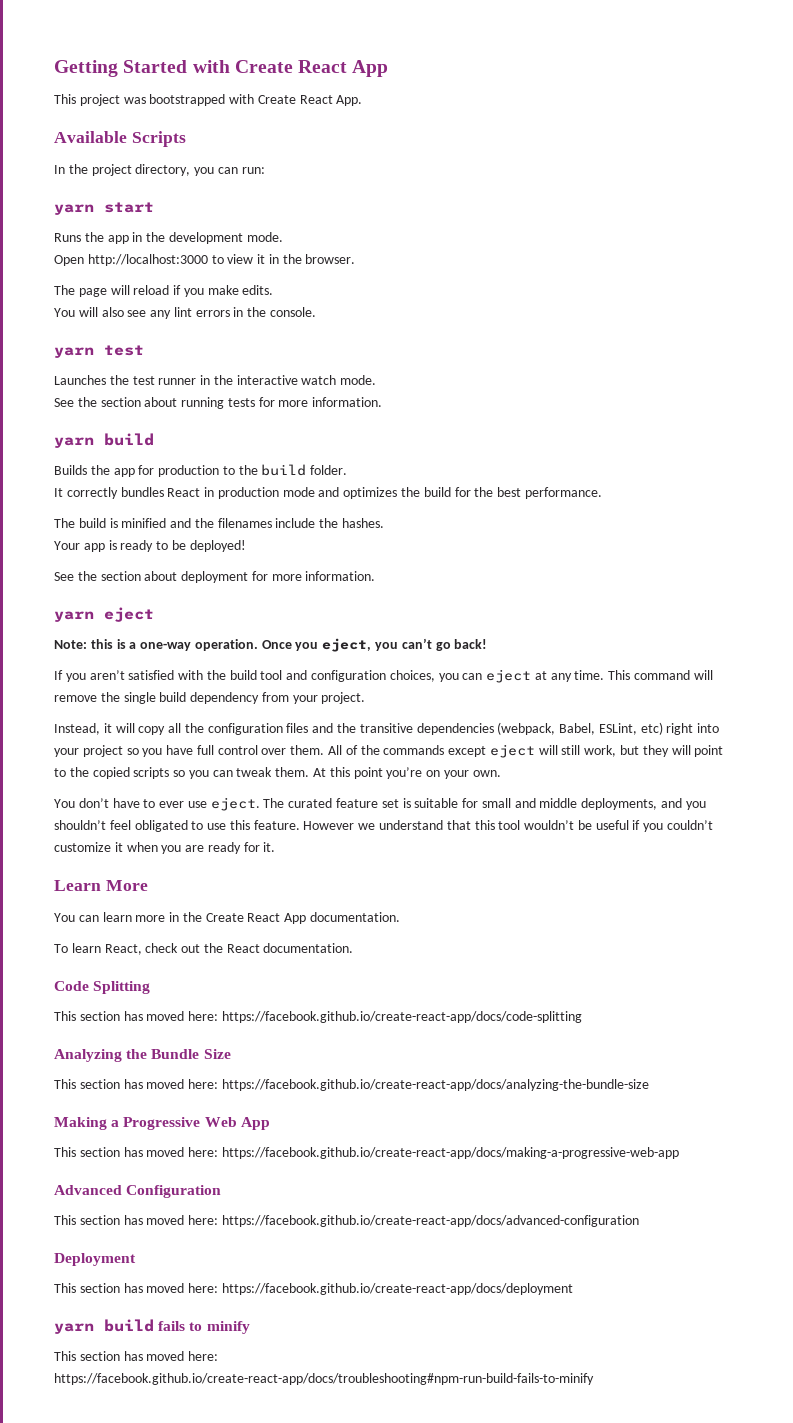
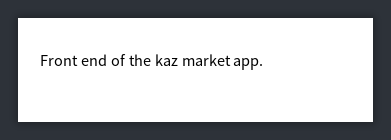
- Getting Started with Create React App
- This project was bootstrapped with Create React App.
- Available Scripts
- In the project directory, you can run:
- yarn start
- Runs the app in the development mode.
- Open http://localhost:3000 to view it in the browser.
- The page will reload if you make edits.
- You will also see any lint errors in the console.
- yarn test
- Launches the test runner in the interactive watch mode.
- See the section about running tests for more information.
- yarn build
- Builds the app for production to the build folder.
- It correctly bundles React in production mode and optimizes the build for the best performance.
- The build is minified and the filenames include the hashes.
- Your app is ready to be deployed!
- See the section about deployment for more information.
- yarn eject
- Note: this is a one-way operation. Once you eject, you can’t go back!
- If you aren’t satisfied with the build tool and configuration choices, you can eject at any time. This command will remove the single build dependency from your project.
- Instead, it will copy all the configuration files and the transitive dependencies (webpack, Babel, ESLint, etc) right into your project so you have full control over them. All of the commands except eject will still work, but they will point to the copied scripts so you can tweak them. At this point you’re on your own.
- You don’t have to ever use eject. The curated feature set is suitable for small and middle deployments, and you shouldn’t feel obligated to use this feature. However we understand that this tool wouldn’t be useful if you couldn’t customize it when you are ready for it.
- Learn More
- You can learn more in the Create React App documentation.
- To learn React, check out the React documentation.
- Code Splitting
- This section has moved here: https://facebook.github.io/create-react-app/docs/code-splitting
- Analyzing the Bundle Size
- This section has moved here: https://facebook.github.io/create-react-app/docs/analyzing-the-bundle-size
- Making a Progressive Web App
- This section has moved here: https://facebook.github.io/create-react-app/docs/making-a-progressive-web-app
- Advanced Configuration
- This section has moved here: https://facebook.github.io/create-react-app/docs/advanced-configuration
- Deployment
- This section has moved here: https://facebook.github.io/create-react-app/docs/deployment
- yarn build fails to minify
- This section has moved here: https://facebook.github.io/create-react-app/docs/troubleshooting#npm-run-build-fails-to-minify
+ Front end of the kaz market app.

